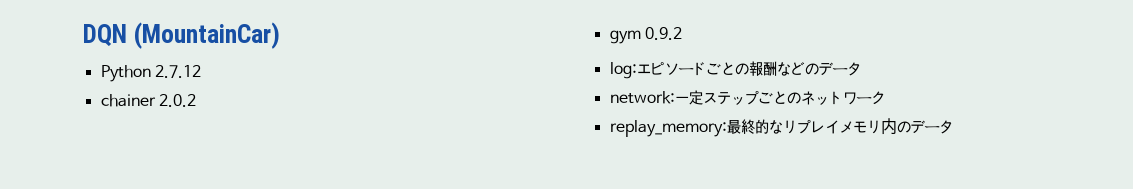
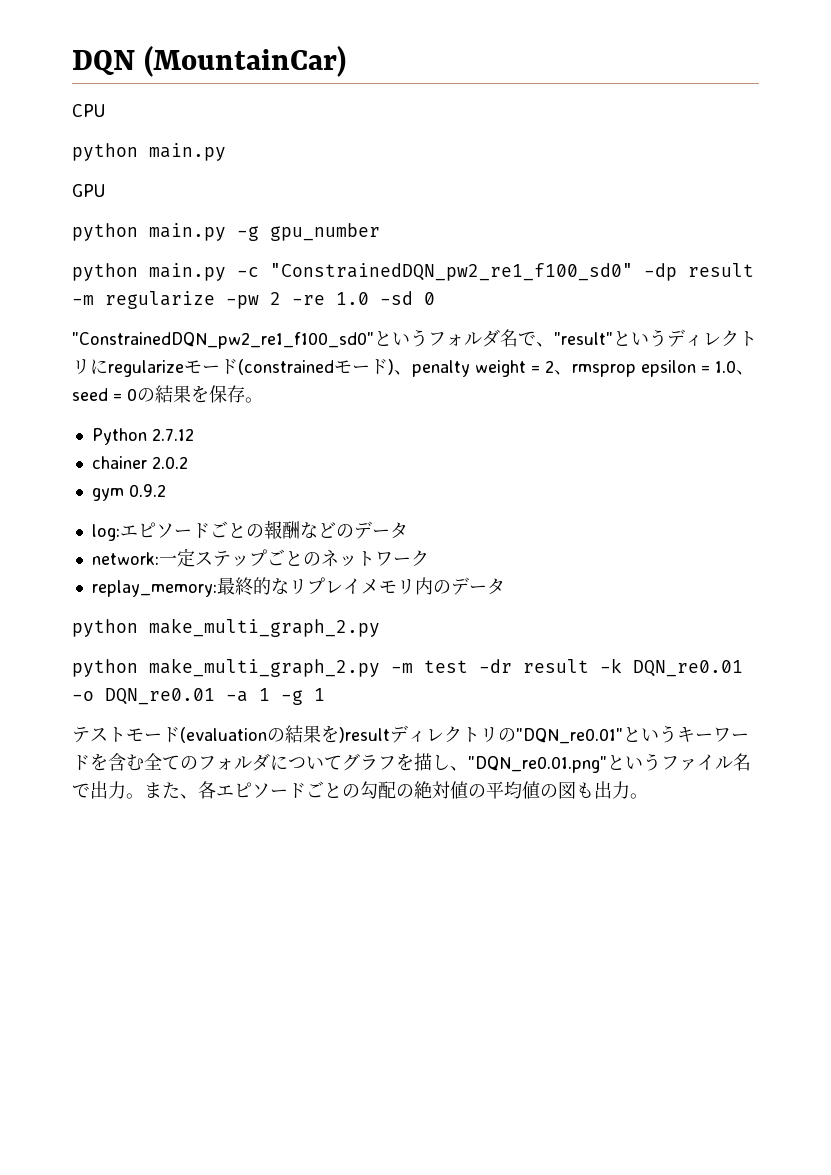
+ CPU
+ python main.py
+ GPU
+ python main.py -g gpu_number
+ python main.py -c "ConstrainedDQN_pw2_re1_f100_sd0" -dp result -m regularize -pw 2 -re 1.0 -sd 0
+ "ConstrainedDQN_pw2_re1_f100_sd0"というフォルダ名で、"result"というディレクトリにregularizeモード(constrainedモード)、penalty weight = 2、rmsprop epsilon = 1.0、seed = 0の結果を保存。
  replay_memory:最終的なリプレイメモリ内のデータ
+ python make_multi_graph_2.py
+ python make_multi_graph_2.py -m test -dr result -k DQN_re0.01 -o DQN_re0.01 -a 1 -g 1
+ テストモード(evaluationの結果を)resultディレクトリの"DQN_re0.01"というキーワードを含む全てのフォルダについてグラフを描し、"DQN_re0.01.png"というファイル名で出力。また、各エピソードごとの勾配の絶対値の平均値の図も出力。

